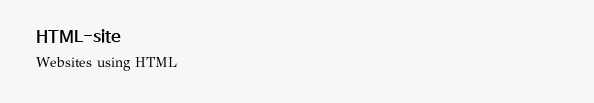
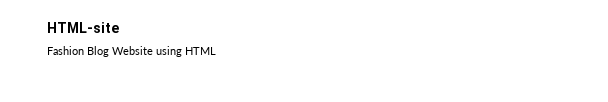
- Websites using HTML
+ Fashion Blog Website using HTML

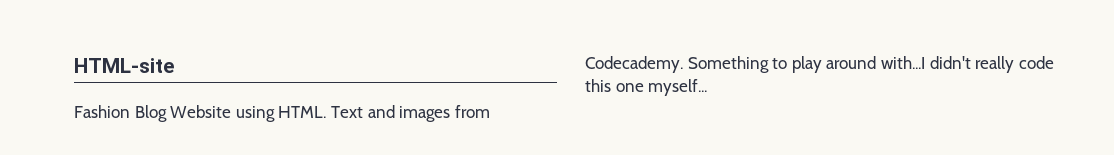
- Fashion Blog Website using HTML
+ Fashion Blog Website using HTML. Text and images from Codecademy. Something to play around with...I didn't really code this one myself...

